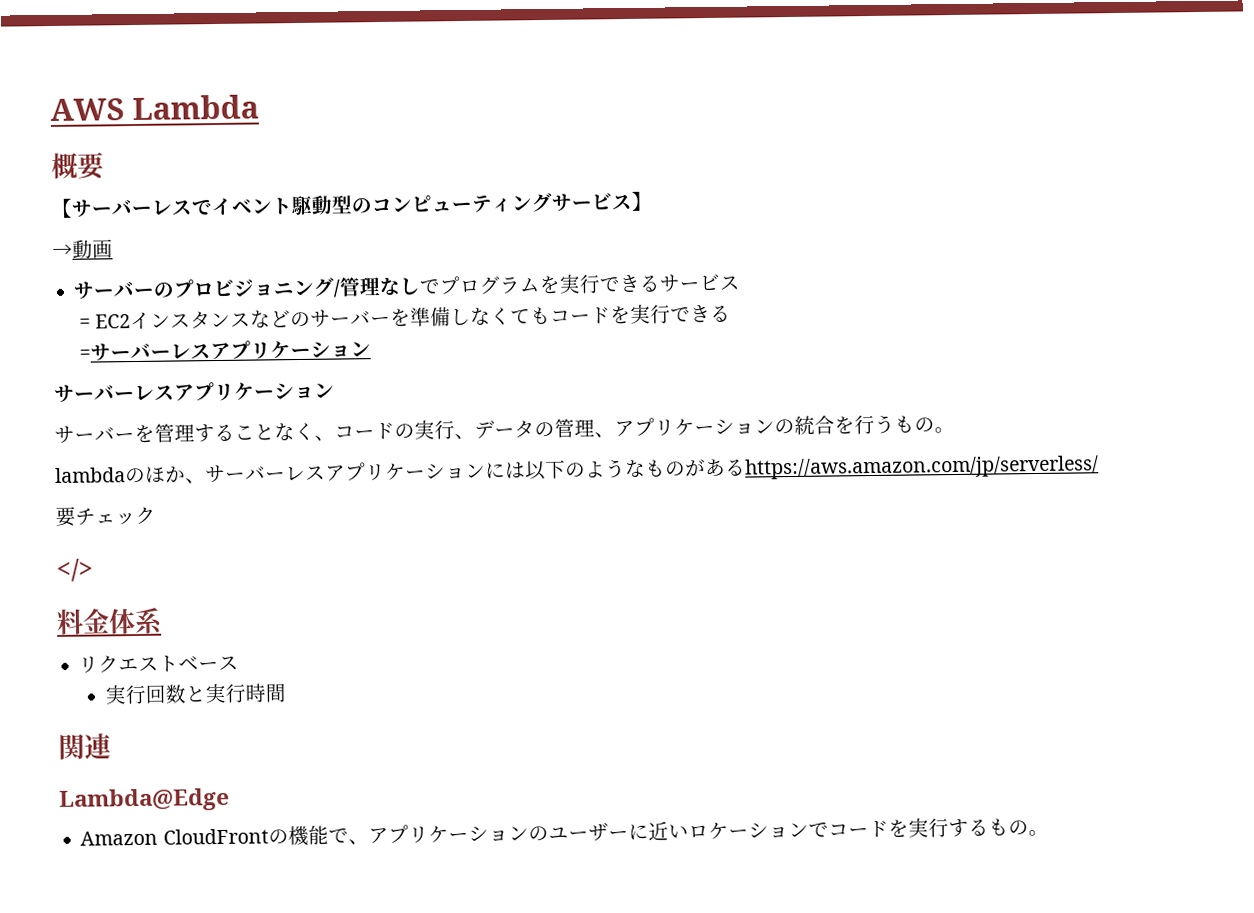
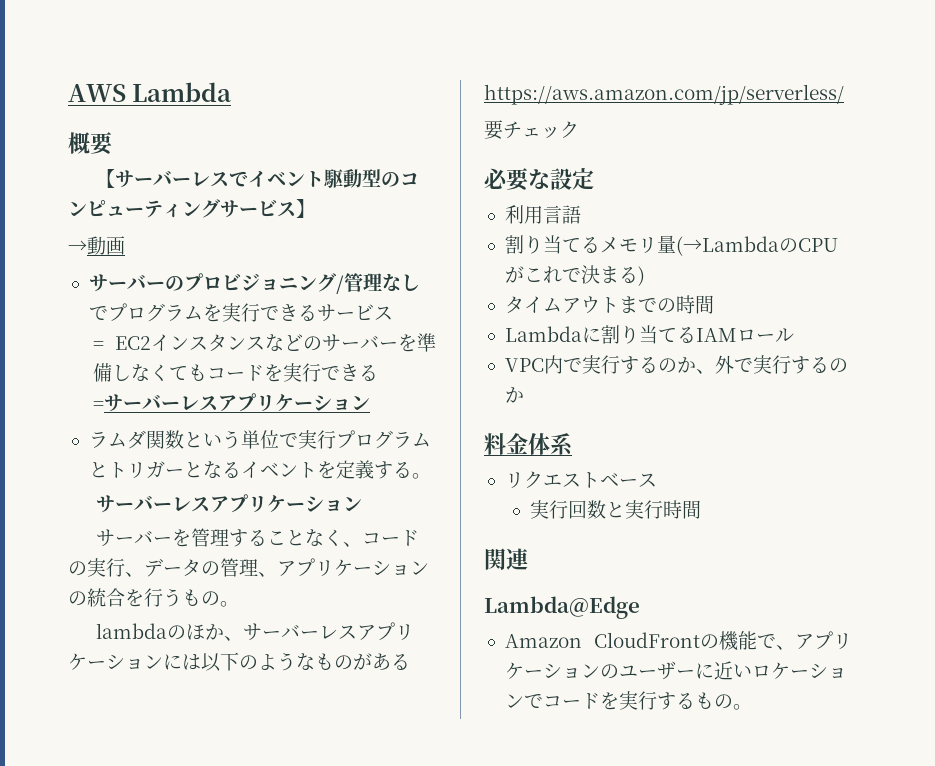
+ ラムダ関数という単位で実行プログラムとトリガーとなるイベントを定義する。
- </>
+ 必要な設定
+ 利用言語
+ 割り当てるメモリ量(→LambdaのCPUがこれで決まる)
+ タイムアウトまでの時間
+ Lambdaに割り当てるIAMロール
+ VPC内で実行するのか、外で実行するのか

